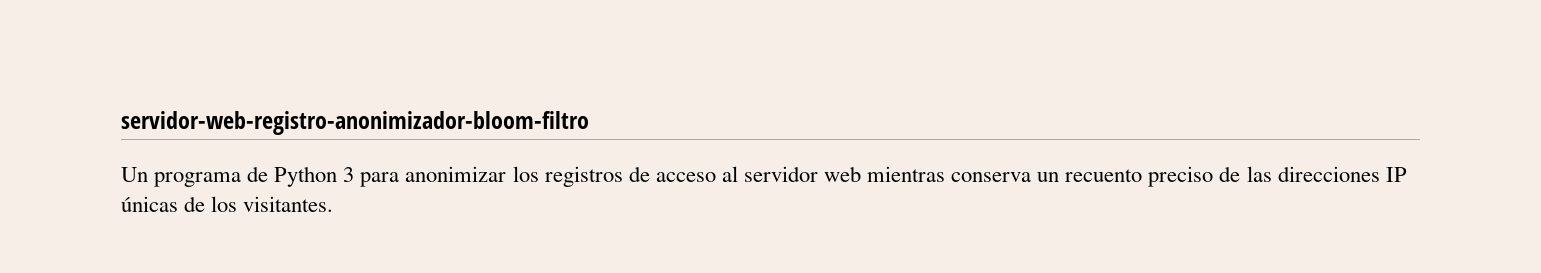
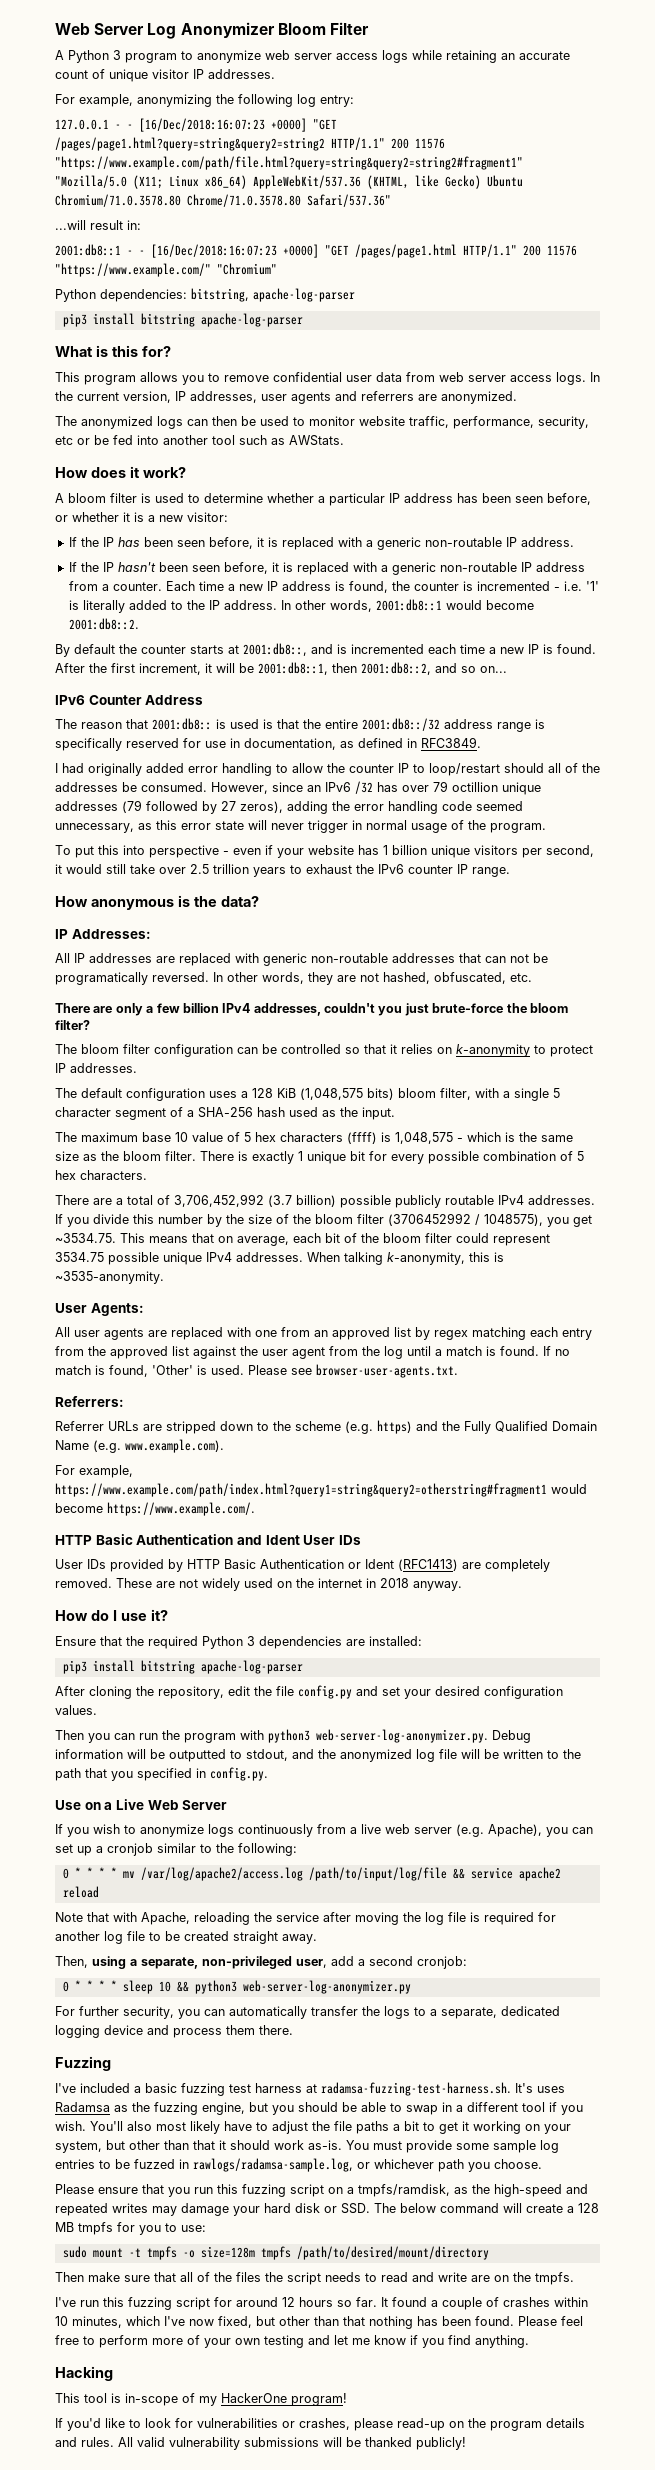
- servidor-web-registro-anonimizador-bloom-filtro
- Un programa de Python 3 para anonimizar los registros de acceso al servidor web mientras conserva un recuento preciso de las direcciones IP únicas de los visitantes.
+ Web Server Log Anonymizer Bloom Filter
+ A Python 3 program to anonymize web server access logs while retaining an accurate count of unique visitor IP addresses.
+ For example, anonymizing the following log entry:
+ 127.0.0.1 - - [16/Dec/2018:16:07:23 +0000] "GET /pages/page1.html?query=string&query2=string2 HTTP/1.1" 200 11576 "https://www.example.com/path/file.html?query=string&query2=string2#fragment1" "Mozilla/5.0 (X11; Linux x86_64) AppleWebKit/537.36 (KHTML, like Gecko) Ubuntu Chromium/71.0.3578.80 Chrome/71.0.3578.80 Safari/537.36"
+ ...will result in:
+ 2001:db8::1 - - [16/Dec/2018:16:07:23 +0000] "GET /pages/page1.html HTTP/1.1" 200 11576 "https://www.example.com/" "Chromium"
+ Python dependencies: bitstring, apache-log-parser
+ pip3 install bitstring apache-log-parser
+ What is this for?
+ This program allows you to remove confidential user data from web server access logs. In the current version, IP addresses, user agents and referrers are anonymized.
+ The anonymized logs can then be used to monitor website traffic, performance, security, etc or be fed into another tool such as AWStats.
+ How does it work?
+ A bloom filter is used to determine whether a particular IP address has been seen before, or whether it is a new visitor:
+ If the IP has been seen before, it is replaced with a generic non-routable IP address.
+ If the IP hasn't been seen before, it is replaced with a generic non-routable IP address from a counter. Each time a new IP address is found, the counter is incremented - i.e. '1' is literally added to the IP address. In other words, 2001:db8::1 would become 2001:db8::2.
+ By default the counter starts at 2001:db8::, and is incremented each time a new IP is found. After the first increment, it will be 2001:db8::1, then 2001:db8::2, and so on...
+ IPv6 Counter Address
+ The reason that 2001:db8:: is used is that the entire 2001:db8::/32 address range is specifically reserved for use in documentation, as defined in RFC3849.
+ I had originally added error handling to allow the counter IP to loop/restart should all of the addresses be consumed. However, since an IPv6 /32 has over 79 octillion unique addresses (79 followed by 27 zeros), adding the error handling code seemed unnecessary, as this error state will never trigger in normal usage of the program.
+ To put this into perspective - even if your website has 1 billion unique visitors per second, it would still take over 2.5 trillion years to exhaust the IPv6 counter IP range.
+ How anonymous is the data?
+ IP Addresses:
+ All IP addresses are replaced with generic non-routable addresses that can not be programatically reversed. In other words, they are not hashed, obfuscated, etc.
+ There are only a few billion IPv4 addresses, couldn't you just brute-force the bloom filter?
+ The bloom filter configuration can be controlled so that it relies on k-anonymity to protect IP addresses.
+ The default configuration uses a 128 KiB (1,048,575 bits) bloom filter, with a single 5 character segment of a SHA-256 hash used as the input.
+ The maximum base 10 value of 5 hex characters (ffff) is 1,048,575 - which is the same size as the bloom filter. There is exactly 1 unique bit for every possible combination of 5 hex characters.
+ There are a total of 3,706,452,992 (3.7 billion) possible publicly routable IPv4 addresses. If you divide this number by the size of the bloom filter (3706452992 / 1048575), you get ~3534.75. This means that on average, each bit of the bloom filter could represent 3534.75 possible unique IPv4 addresses. When talking k-anonymity, this is ~3535-anonymity.
+ User Agents:
+ All user agents are replaced with one from an approved list by regex matching each entry from the approved list against the user agent from the log until a match is found. If no match is found, 'Other' is used. Please see browser-user-agents.txt.
+ Referrers:
+ Referrer URLs are stripped down to the scheme (e.g. https) and the Fully Qualified Domain Name (e.g. www.example.com).
+ For example, https://www.example.com/path/index.html?query1=string&query2=otherstring#fragment1 would become https://www.example.com/.
+ HTTP Basic Authentication and Ident User IDs
+ User IDs provided by HTTP Basic Authentication or Ident (RFC1413) are completely removed. These are not widely used on the internet in 2018 anyway.
+ How do I use it?
+ Ensure that the required Python 3 dependencies are installed:
+ pip3 install bitstring apache-log-parser
+ After cloning the repository, edit the file config.py and set your desired configuration values.
+ Then you can run the program with python3 web-server-log-anonymizer.py. Debug information will be outputted to stdout, and the anonymized log file will be written to the path that you specified in config.py.
+ Use on a Live Web Server
+ If you wish to anonymize logs continuously from a live web server (e.g. Apache), you can set up a cronjob similar to the following:
+ 0 * * * * mv /var/log/apache2/access.log /path/to/input/log/file && service apache2 reload
+ Note that with Apache, reloading the service after moving the log file is required for another log file to be created straight away.
+ Then, using a separate, non-privileged user, add a second cronjob:
+ 0 * * * * sleep 10 && python3 web-server-log-anonymizer.py
+ For further security, you can automatically transfer the logs to a separate, dedicated logging device and process them there.
+ Fuzzing
+ I've included a basic fuzzing test harness at radamsa-fuzzing-test-harness.sh. It's uses Radamsa as the fuzzing engine, but you should be able to swap in a different tool if you wish. You'll also most likely have to adjust the file paths a bit to get it working on your system, but other than that it should work as-is. You must provide some sample log entries to be fuzzed in rawlogs/radamsa-sample.log, or whichever path you choose.
+ Please ensure that you run this fuzzing script on a tmpfs/ramdisk, as the high-speed and repeated writes may damage your hard disk or SSD. The below command will create a 128 MB tmpfs for you to use:
+ sudo mount -t tmpfs -o size=128m tmpfs /path/to/desired/mount/directory
+ Then make sure that all of the files the script needs to read and write are on the tmpfs.
+ I've run this fuzzing script for around 12 hours so far. It found a couple of crashes within 10 minutes, which I've now fixed, but other than that nothing has been found. Please feel free to perform more of your own testing and let me know if you find anything.
+ Hacking
+ This tool is in-scope of my HackerOne program!
+ If you'd like to look for vulnerabilities or crashes, please read-up on the program details and rules. All valid vulnerability submissions will be thanked publicly!

